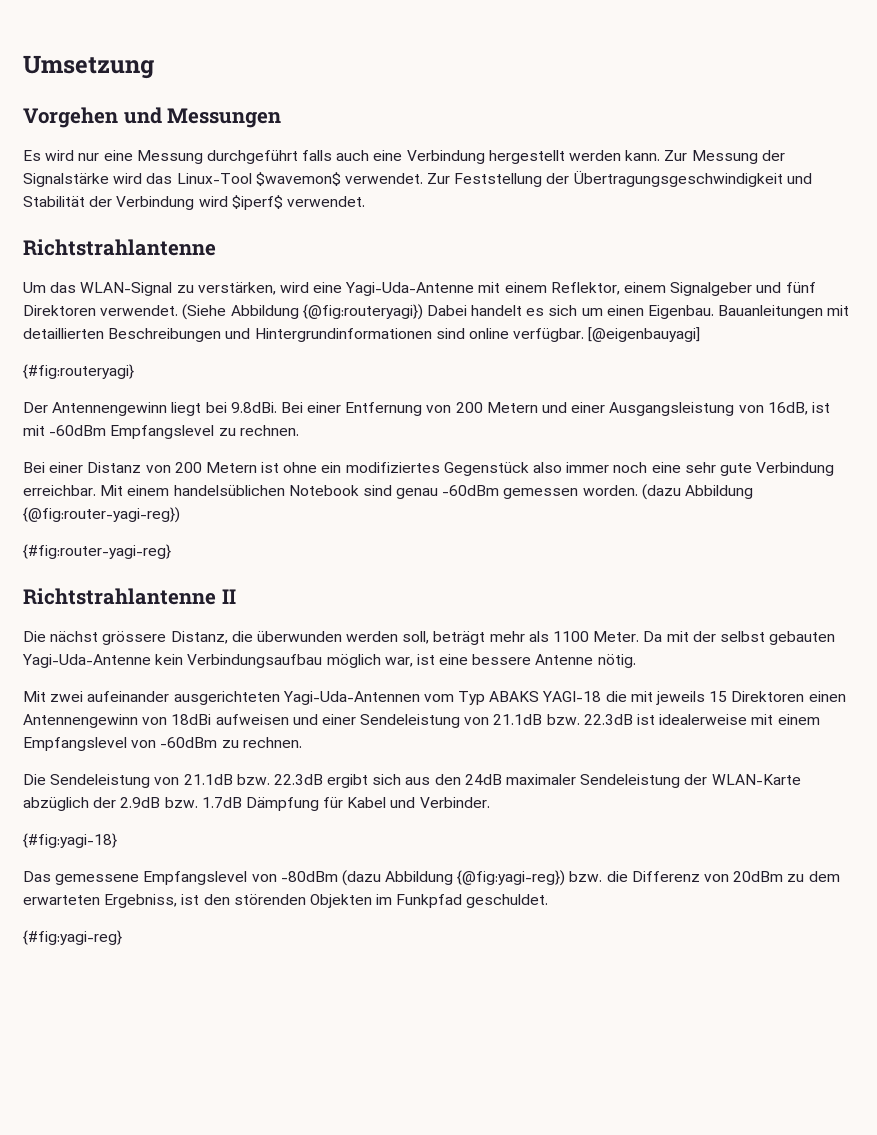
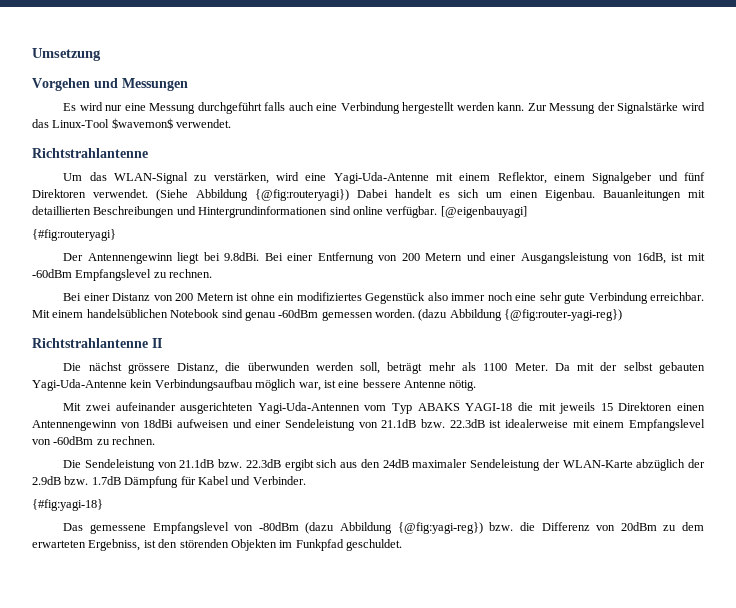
- Zur Feststellung der Übertragungsgeschwindigkeit und Stabilität der Verbindung wird $iperf$ verwendet.
- {#fig:router-yagi-reg}
- {#fig:yagi-reg}

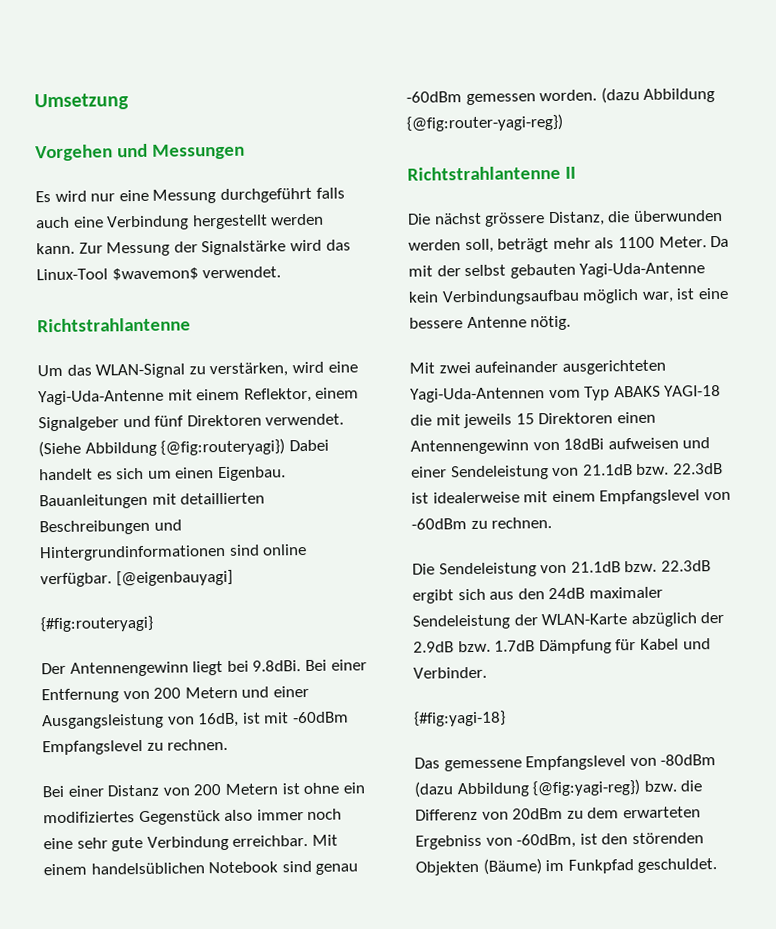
- Das gemessene Empfangslevel von -80dBm (dazu Abbildung {@fig:yagi-reg}) bzw. die Differenz von 20dBm zu dem erwarteten Ergebniss, ist den störenden Objekten im Funkpfad geschuldet.
+ Das gemessene Empfangslevel von -80dBm (dazu Abbildung {@fig:yagi-reg}) bzw. die Differenz von 20dBm zu dem erwarteten Ergebniss von -60dBm, ist den störenden Objekten (Bäume) im Funkpfad geschuldet.

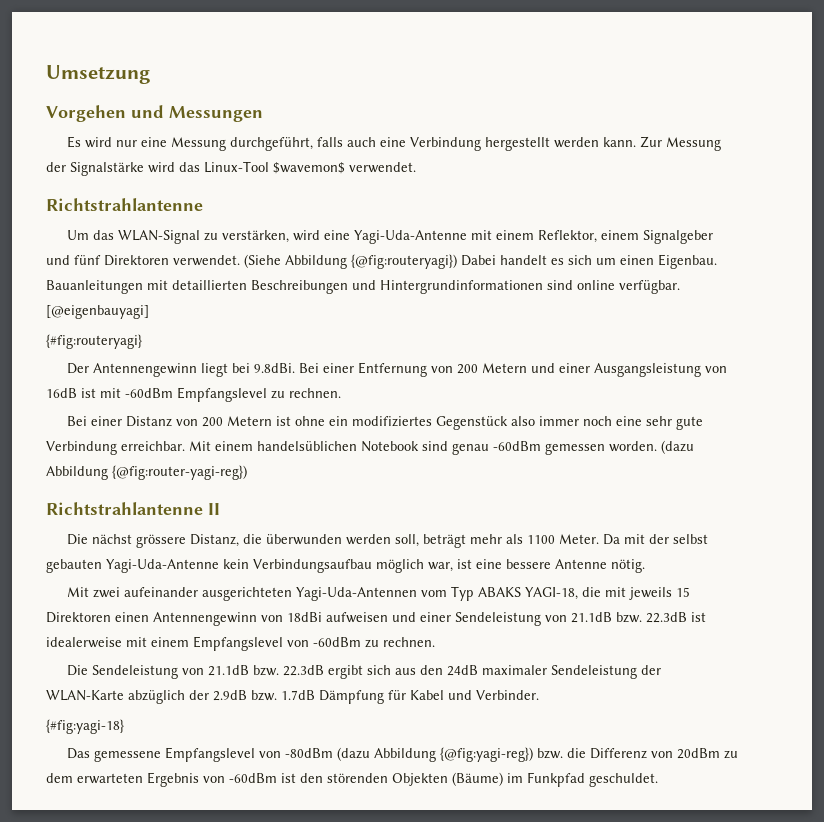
- Es wird nur eine Messung durchgeführt falls auch eine Verbindung hergestellt werden kann.
+ Es wird nur eine Messung durchgeführt, falls auch eine Verbindung hergestellt werden kann.
- Der Antennengewinn liegt bei 9.8dBi. Bei einer Entfernung von 200 Metern und einer Ausgangsleistung von 16dB, ist mit -60dBm Empfangslevel zu rechnen.
+ Der Antennengewinn liegt bei 9.8dBi. Bei einer Entfernung von 200 Metern und einer Ausgangsleistung von 16dB ist mit -60dBm Empfangslevel zu rechnen.
- Mit zwei aufeinander ausgerichteten Yagi-Uda-Antennen vom Typ ABAKS YAGI-18 die mit jeweils 15 Direktoren einen Antennengewinn von 18dBi aufweisen und einer Sendeleistung von 21.1dB bzw. 22.3dB ist idealerweise mit einem Empfangslevel von -60dBm zu rechnen.
+ Mit zwei aufeinander ausgerichteten Yagi-Uda-Antennen vom Typ ABAKS YAGI-18, die mit jeweils 15 Direktoren einen Antennengewinn von 18dBi aufweisen und einer Sendeleistung von 21.1dB bzw. 22.3dB ist idealerweise mit einem Empfangslevel von -60dBm zu rechnen.
- Das gemessene Empfangslevel von -80dBm (dazu Abbildung {@fig:yagi-reg}) bzw. die Differenz von 20dBm zu dem erwarteten Ergebniss von -60dBm, ist den störenden Objekten (Bäume) im Funkpfad geschuldet.
+ Das gemessene Empfangslevel von -80dBm (dazu Abbildung {@fig:yagi-reg}) bzw. die Differenz von 20dBm zu dem erwarteten Ergebnis von -60dBm ist den störenden Objekten (Bäume) im Funkpfad geschuldet.

